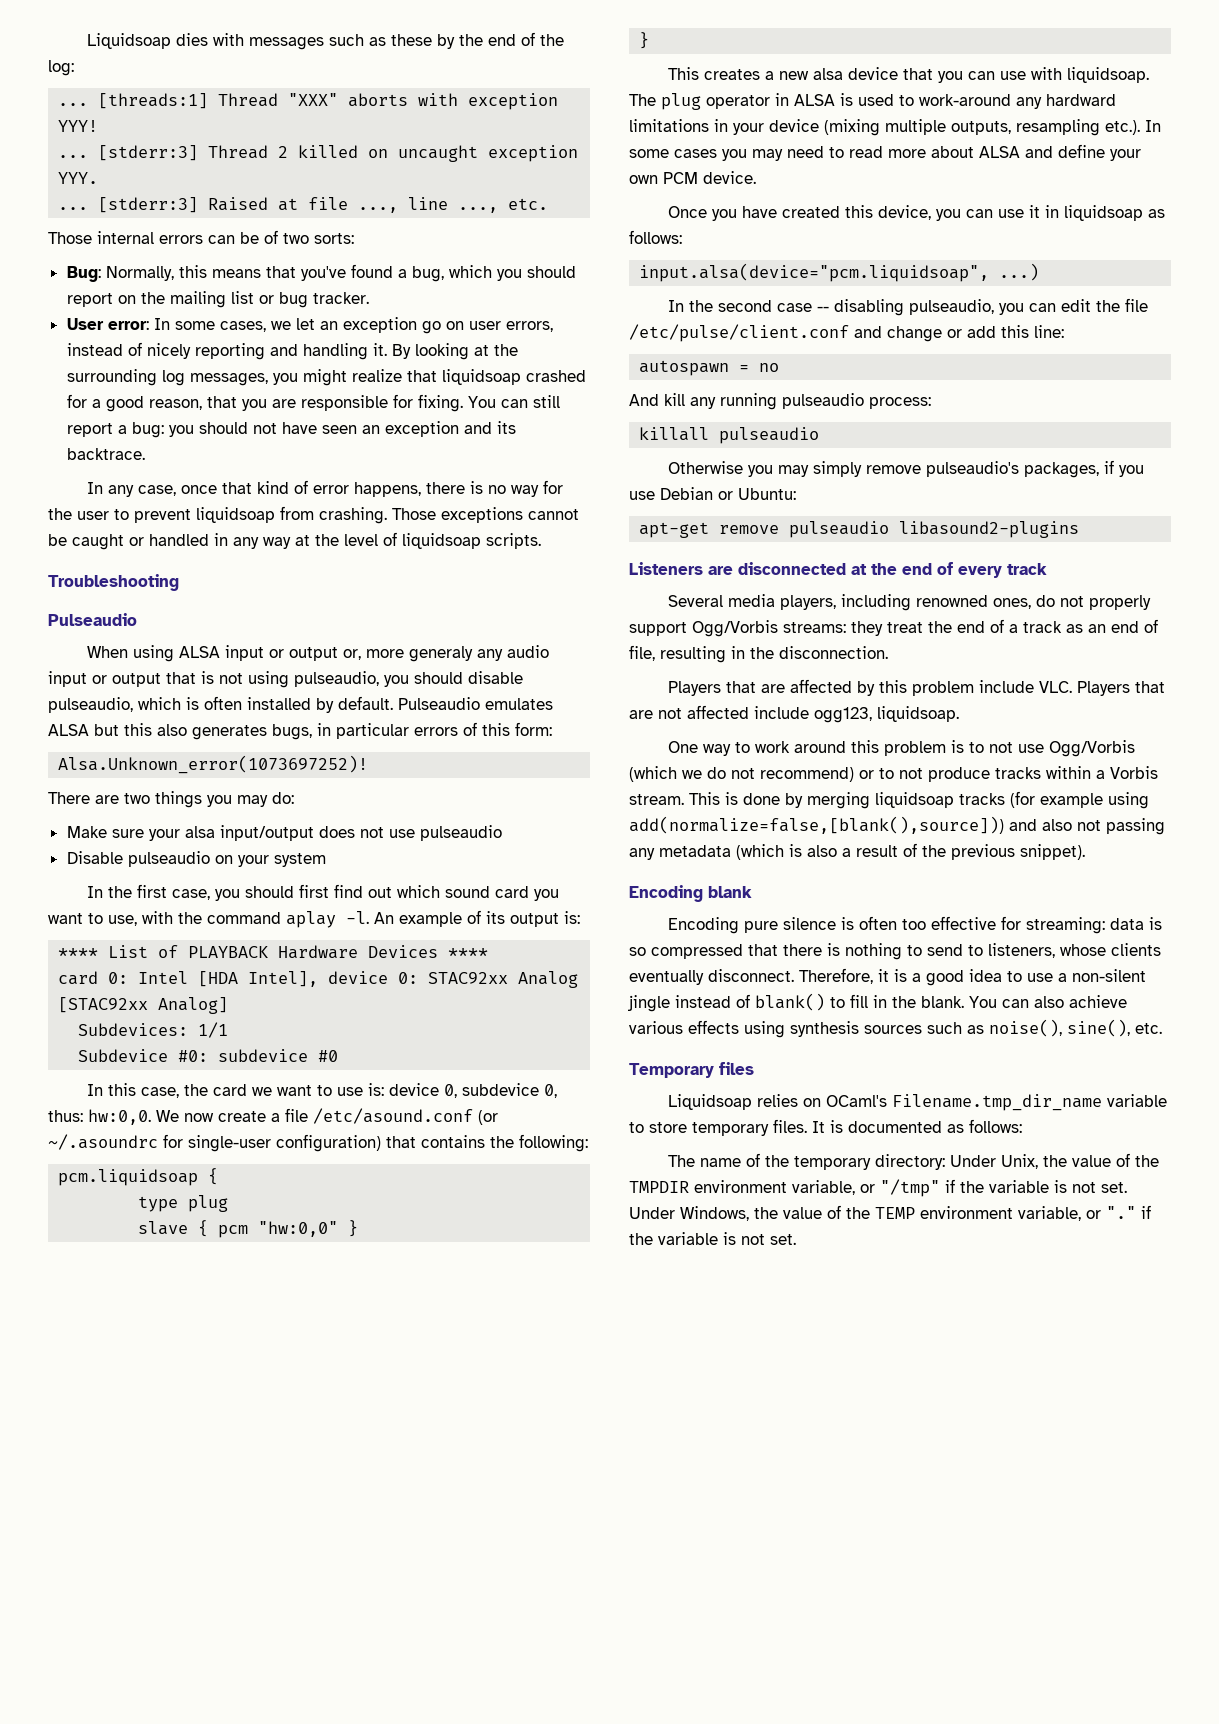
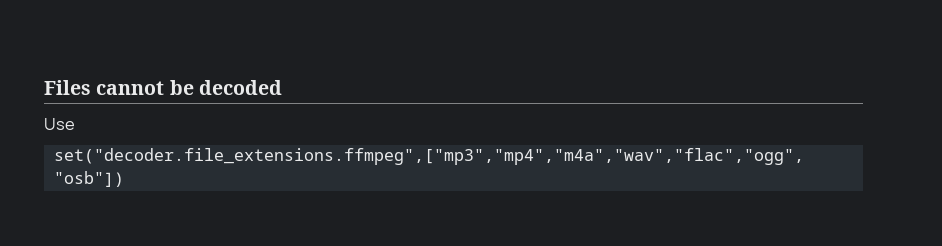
- Liquidsoap dies with messages such as these by the end of the log:
- ... [threads:1] Thread "XXX" aborts with exception YYY!
- ... [stderr:3] Thread 2 killed on uncaught exception YYY.
- ... [stderr:3] Raised at file ..., line ..., etc.
- Those internal errors can be of two sorts:
- Bug: Normally, this means that you've found a bug, which you should report on the mailing list or bug tracker.
- User error: In some cases, we let an exception go on user errors, instead of nicely reporting and handling it. By looking at the surrounding log messages, you might realize that liquidsoap crashed for a good reason, that you are responsible for fixing. You can still report a bug: you should not have seen an exception and its backtrace.
- In any case, once that kind of error happens, there is no way for the user to prevent liquidsoap from crashing. Those exceptions cannot be caught or handled in any way at the level of liquidsoap scripts.
- Troubleshooting
- Pulseaudio
- When using ALSA input or output or, more generaly any audio input or output that is not using pulseaudio, you should disable pulseaudio, which is often installed by default. Pulseaudio emulates ALSA but this also generates bugs, in particular errors of this form:
- Alsa.Unknown_error(1073697252)!
- There are two things you may do:
- Make sure your alsa input/output does not use pulseaudio
- Disable pulseaudio on your system
- In the first case, you should first find out which sound card you want to use, with the command aplay -l. An example of its output is:
- **** List of PLAYBACK Hardware Devices ****
- card 0: Intel [HDA Intel], device 0: STAC92xx Analog [STAC92xx Analog]
- Subdevices: 1/1
- Subdevice #0: subdevice #0
- In this case, the card we want to use is: device 0, subdevice 0, thus: hw:0,0. We now create a file /etc/asound.conf (or ~/.asoundrc for single-user configuration) that contains the following:
- pcm.liquidsoap {
- type plug
- slave { pcm "hw:0,0" }
- }
- This creates a new alsa device that you can use with liquidsoap. The plug operator in ALSA is used to work-around any hardward limitations in your device (mixing multiple outputs, resampling etc.). In some cases you may need to read more about ALSA and define your own PCM device.
- Once you have created this device, you can use it in liquidsoap as follows:
- input.alsa(device="pcm.liquidsoap", ...)
- In the second case -- disabling pulseaudio, you can edit the file /etc/pulse/client.conf and change or add this line:
- autospawn = no
- And kill any running pulseaudio process:
- killall pulseaudio
- Otherwise you may simply remove pulseaudio's packages, if you use Debian or Ubuntu:
- apt-get remove pulseaudio libasound2-plugins
- Listeners are disconnected at the end of every track
- Several media players, including renowned ones, do not properly support Ogg/Vorbis streams: they treat the end of a track as an end of file, resulting in the disconnection.
- Players that are affected by this problem include VLC. Players that are not affected include ogg123, liquidsoap.
- One way to work around this problem is to not use Ogg/Vorbis (which we do not recommend) or to not produce tracks within a Vorbis stream. This is done by merging liquidsoap tracks (for example using add(normalize=false,[blank(),source])) and also not passing any metadata (which is also a result of the previous snippet).
- Encoding blank
- Encoding pure silence is often too effective for streaming: data is so compressed that there is nothing to send to listeners, whose clients eventually disconnect. Therefore, it is a good idea to use a non-silent jingle instead of blank() to fill in the blank. You can also achieve various effects using synthesis sources such as noise(), sine(), etc.
- Temporary files
- Liquidsoap relies on OCaml's Filename.tmp_dir_name variable to store temporary files. It is documented as follows:
- The name of the temporary directory: Under Unix, the value of the TMPDIR environment variable, or "/tmp" if the variable is not set. Under Windows, the value of the TEMP environment variable, or "." if the variable is not set.
+ Files cannot be decoded
+ Use
+ set("decoder.file_extensions.ffmpeg",["mp3","mp4","m4a","wav","flac","ogg", "osb"])

